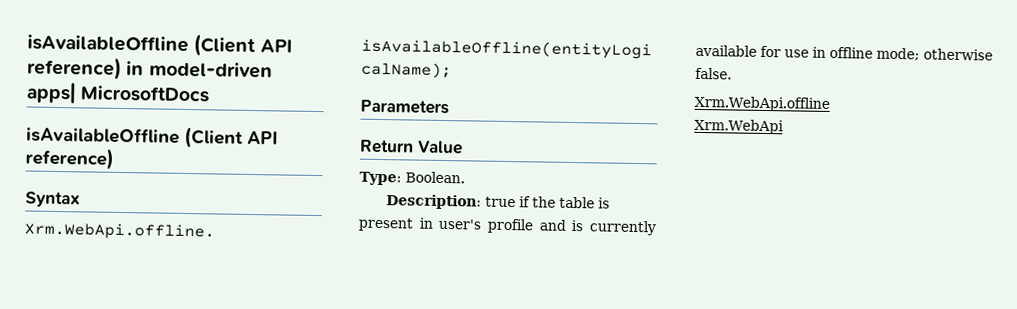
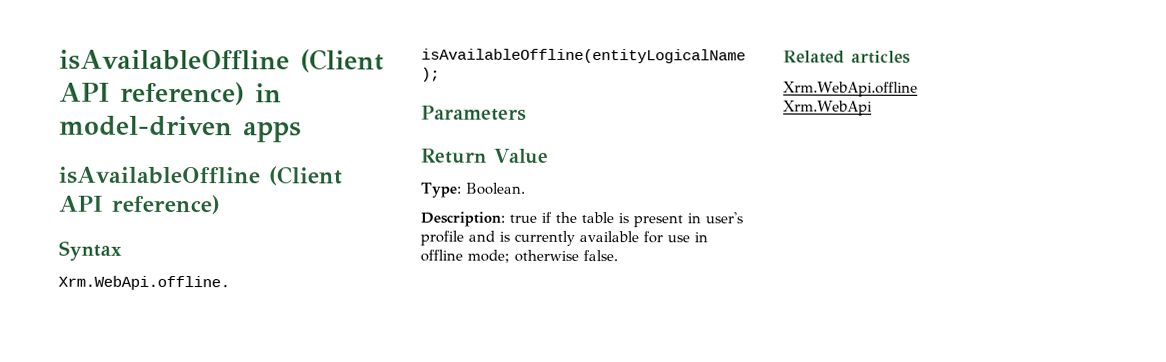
- isAvailableOffline (Client API reference) in model-driven apps| MicrosoftDocs
+ isAvailableOffline (Client API reference) in model-driven apps
+ Related articles

